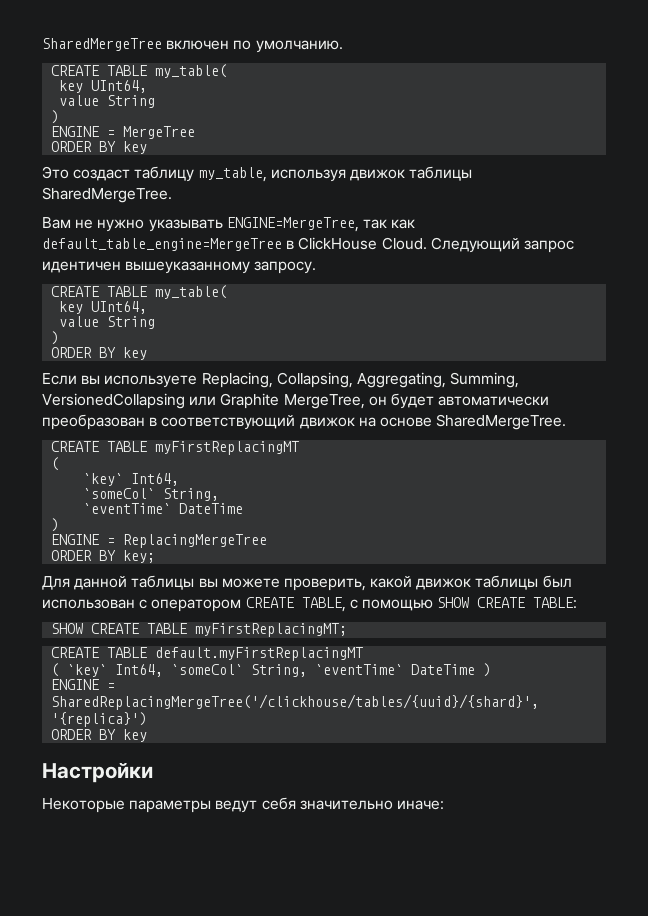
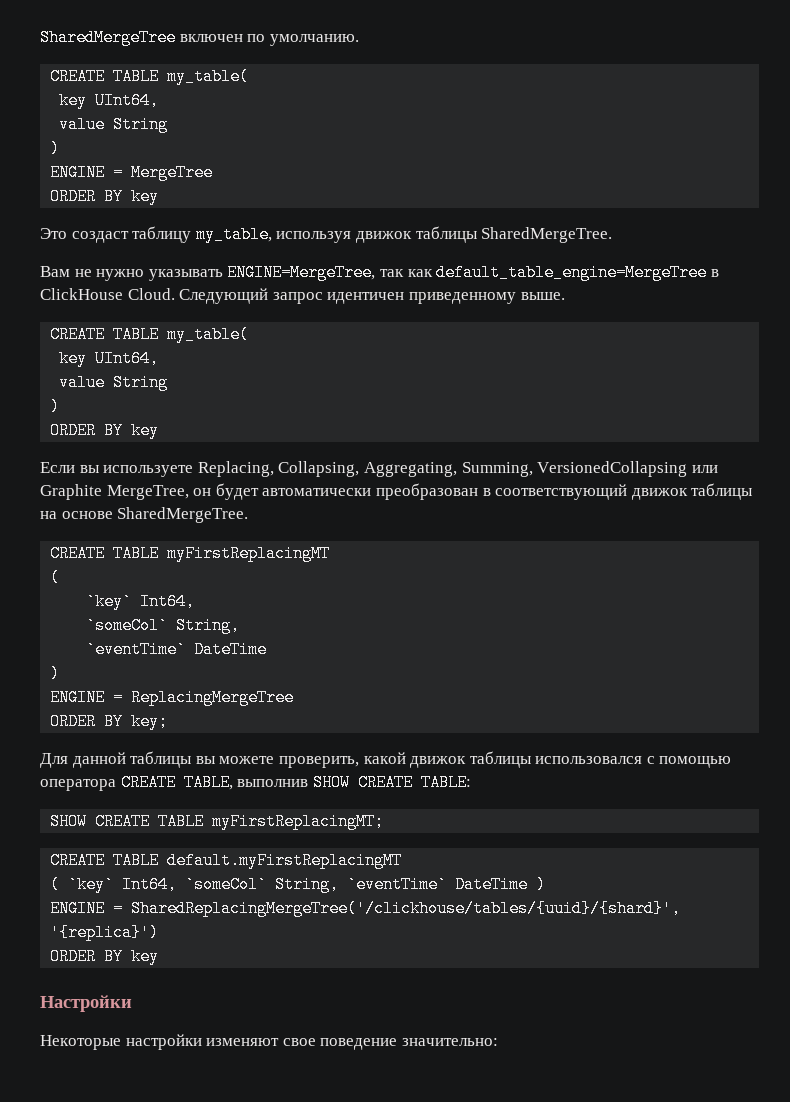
- Следующий запрос идентичен вышеуказанному запросу.
+ Следующий запрос идентичен приведенному выше.
- Если вы используете Replacing, Collapsing, Aggregating, Summing, VersionedCollapsing или Graphite MergeTree, он будет автоматически преобразован в соответствующий движок на основе SharedMergeTree.
+ Если вы используете Replacing, Collapsing, Aggregating, Summing, VersionedCollapsing или Graphite MergeTree, он будет автоматически преобразован в соответствующий движок таблицы на основе SharedMergeTree.
- Для данной таблицы вы можете проверить, какой движок таблицы был использован с оператором CREATE TABLE, с помощью SHOW CREATE TABLE:
+ Для данной таблицы вы можете проверить, какой движок таблицы использовался с помощью оператора CREATE TABLE, выполнив SHOW CREATE TABLE:
- Некоторые параметры ведут себя значительно иначе:
+ Некоторые настройки изменяют свое поведение значительно:

